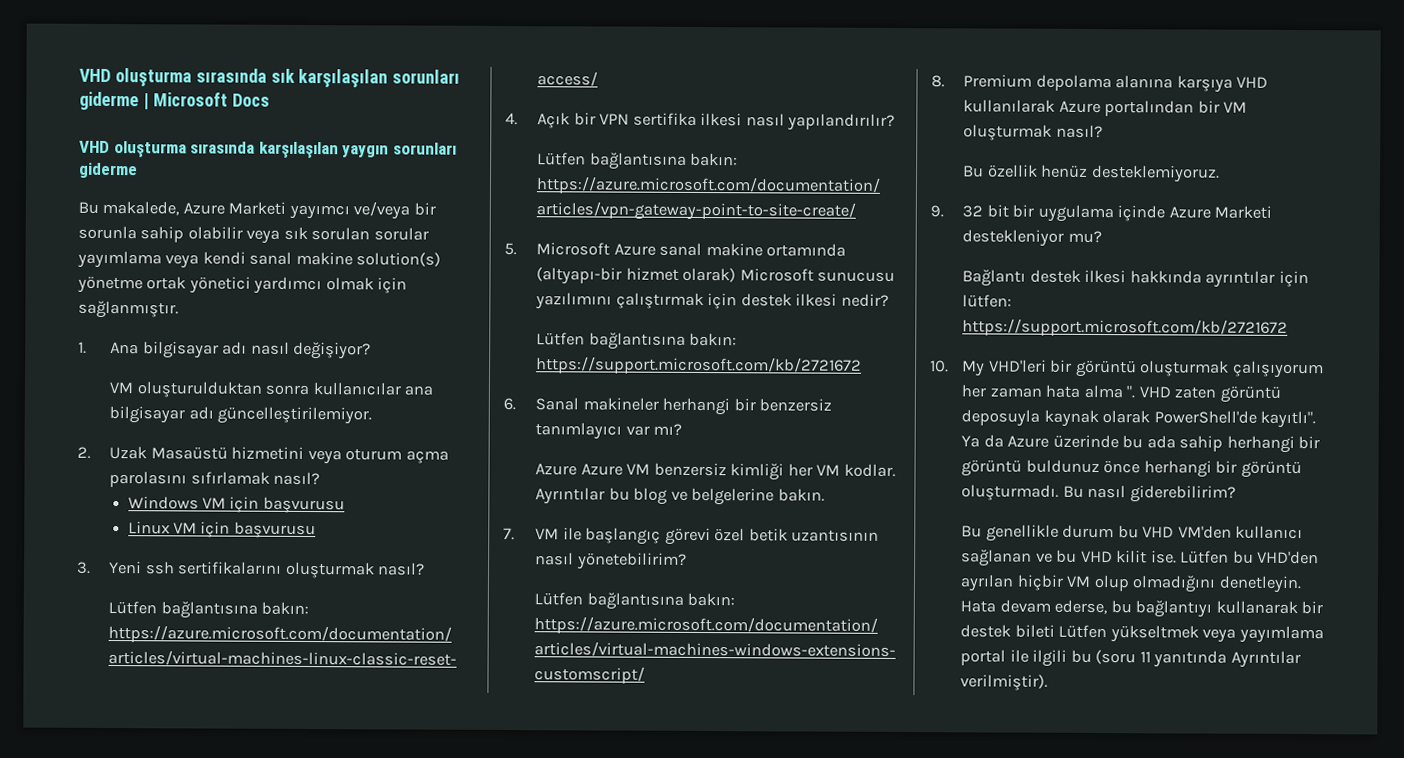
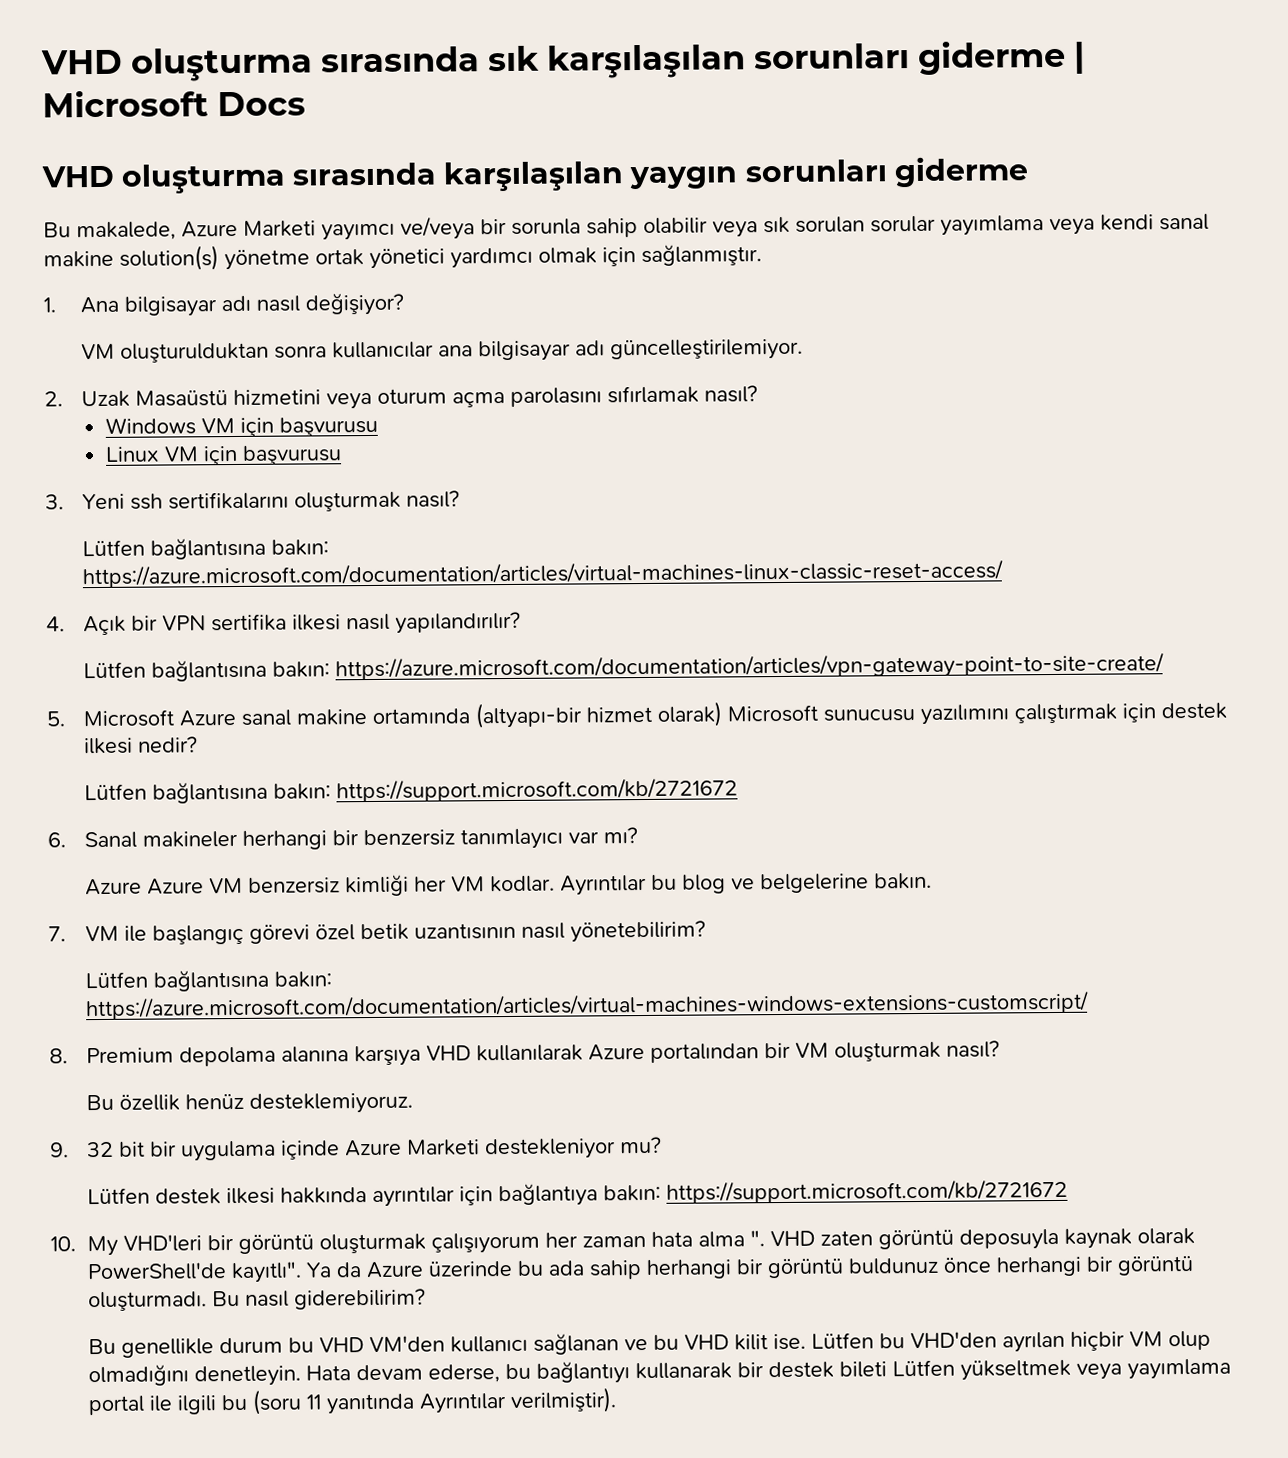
- Bağlantı destek ilkesi hakkında ayrıntılar için lütfen: https://support.microsoft.com/kb/2721672
+ Lütfen destek ilkesi hakkında ayrıntılar için bağlantıya bakın: https://support.microsoft.com/kb/2721672

